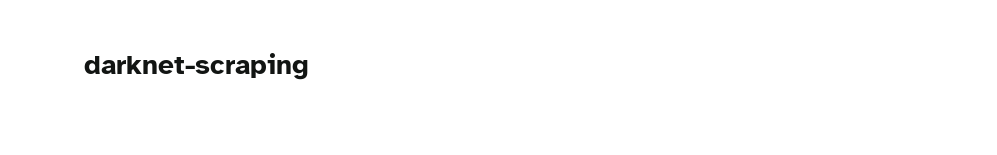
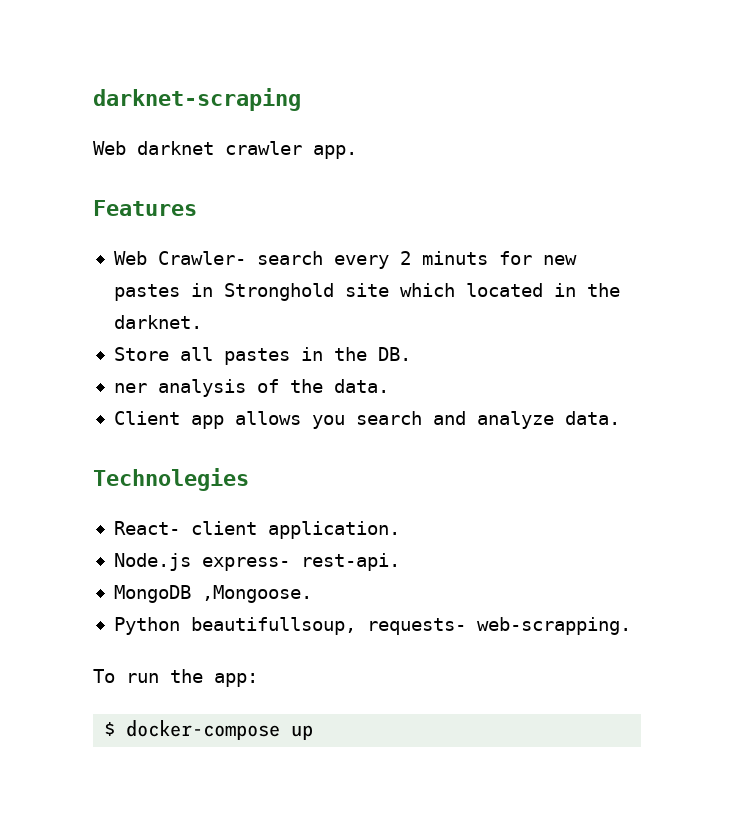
+ Web darknet crawler app.
+ Features
+ Web Crawler- search every 2 minuts for new pastes in Stronghold site which located in the darknet.
+ Store all pastes in the DB.
+ ner analysis of the data.
+ Client app allows you search and analyze data.
+ Technolegies
+ React- client application.
+ Node.js express- rest-api.
+ MongoDB ,Mongoose.
+ Python beautifullsoup, requests- web-scrapping.
+ To run the app:
+ $ docker-compose up

